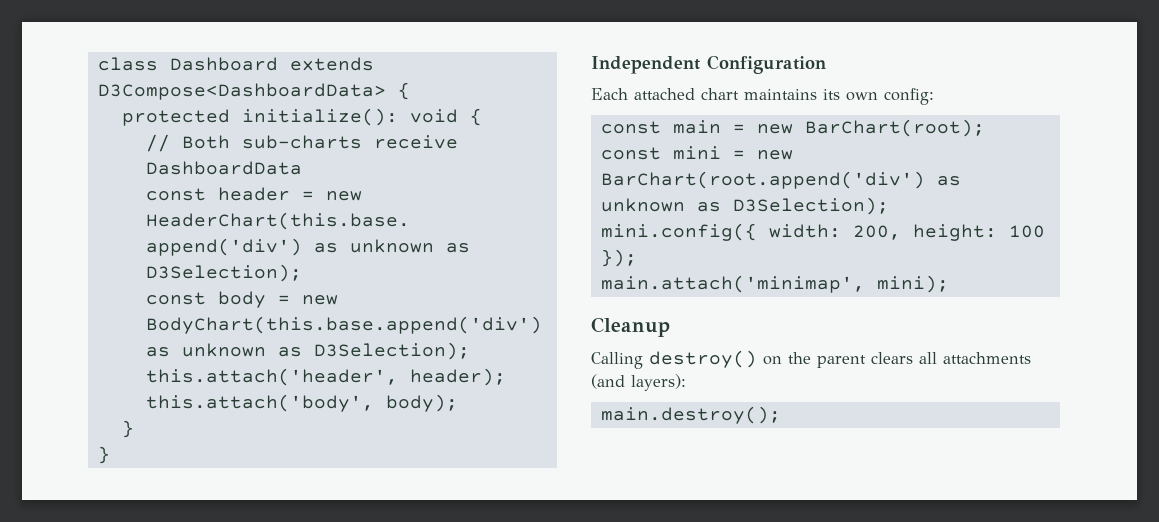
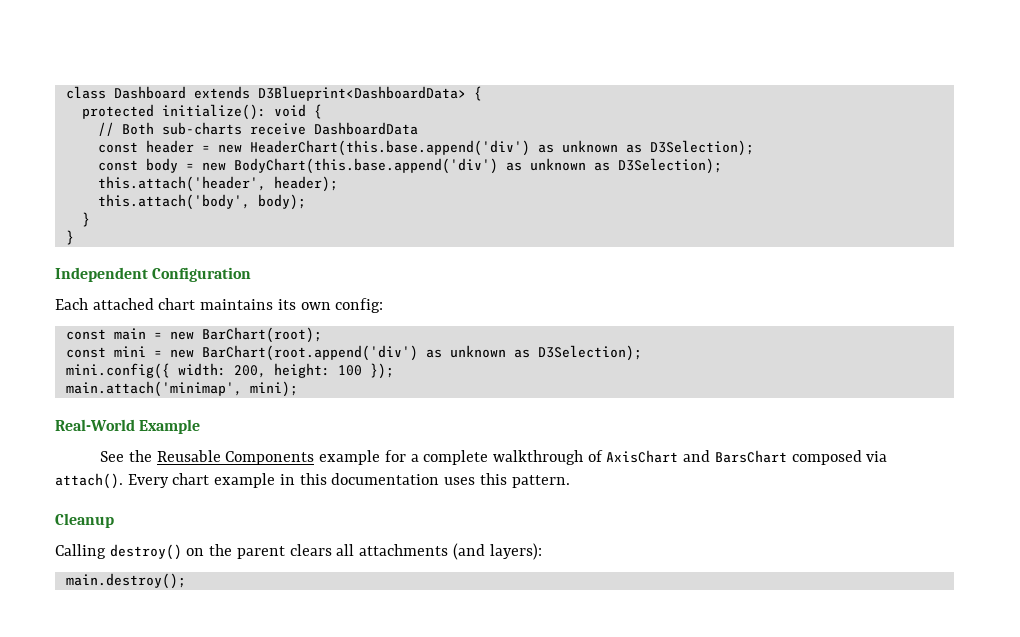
- class Dashboard extends D3Compose<DashboardData> {
+ class Dashboard extends D3Blueprint<DashboardData> {
+ Real-World Example
+ See the Reusable Components example for a complete walkthrough of AxisChart and BarsChart composed via attach(). Every chart example in this documentation uses this pattern.

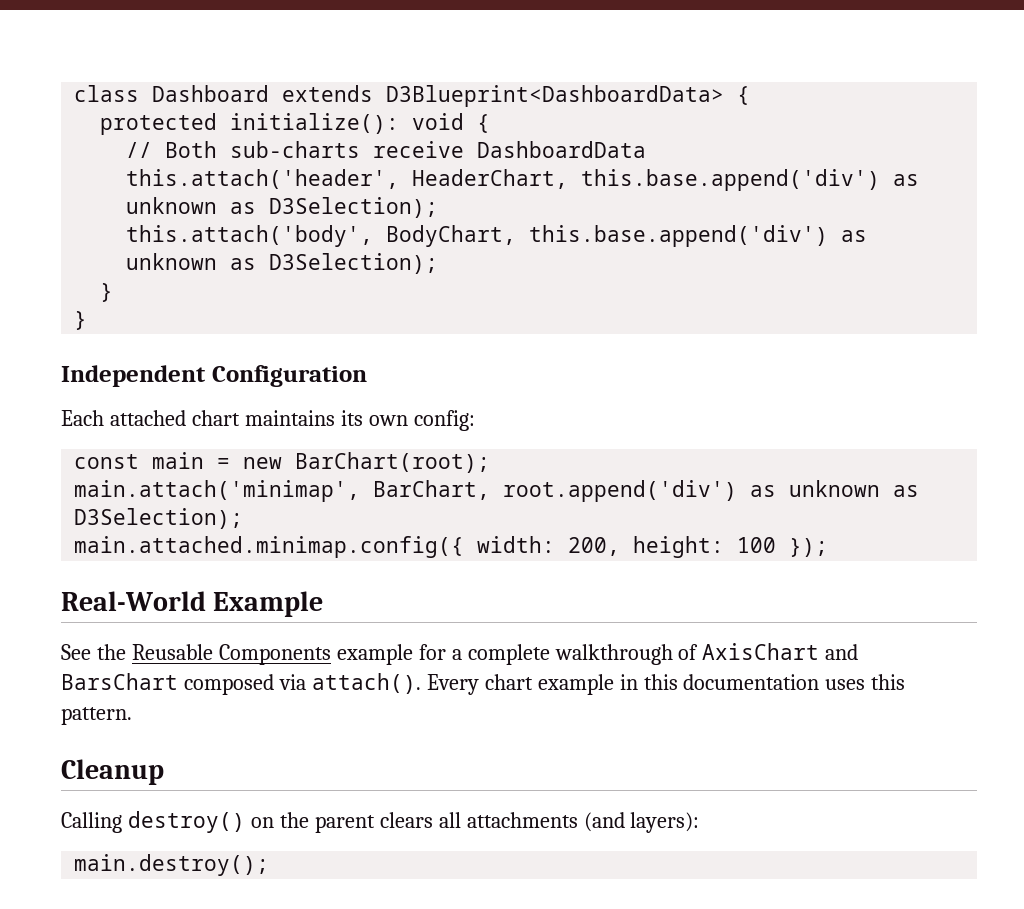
- const header = new HeaderChart(this.base.append('div') as unknown as D3Selection);
- const body = new BodyChart(this.base.append('div') as unknown as D3Selection);
- this.attach('header', header);
- this.attach('body', body);
+ this.attach('header', HeaderChart, this.base.append('div') as unknown as D3Selection);
+ this.attach('body', BodyChart, this.base.append('div') as unknown as D3Selection);
- const mini = new BarChart(root.append('div') as unknown as D3Selection);
- mini.config({ width: 200, height: 100 });
+ main.attach('minimap', BarChart, root.append('div') as unknown as D3Selection);
+ main.attached.minimap.config({ width: 200, height: 100 });
- main.attach('minimap', mini);

